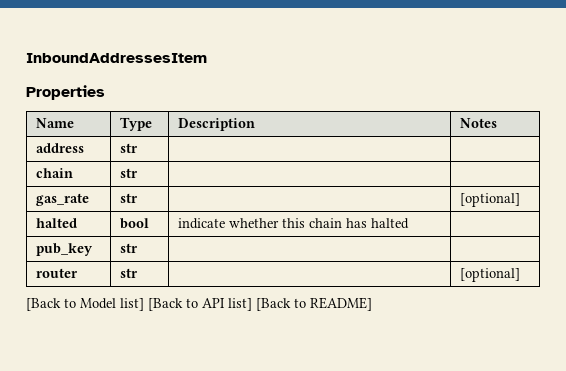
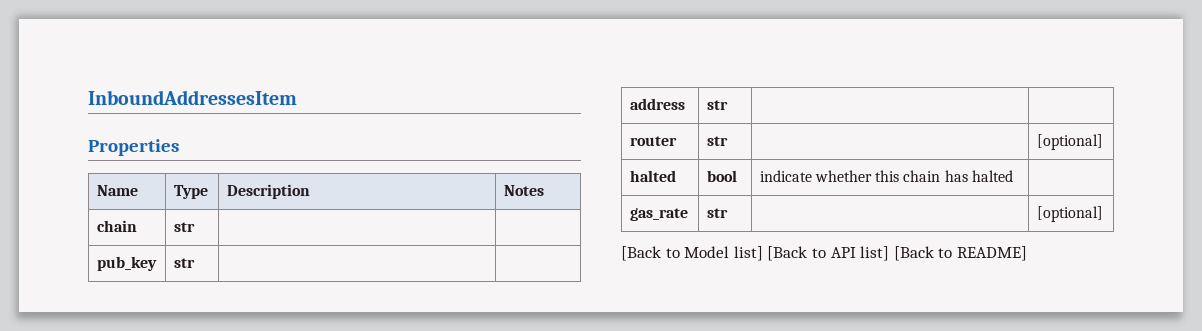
+ chain | str | |
+ pub_key | str | |
- chain | str | |
- gas_rate | str | | [optional]
+ router | str | | [optional]
- pub_key | str | |
- router | str | | [optional]
+ gas_rate | str | | [optional]

